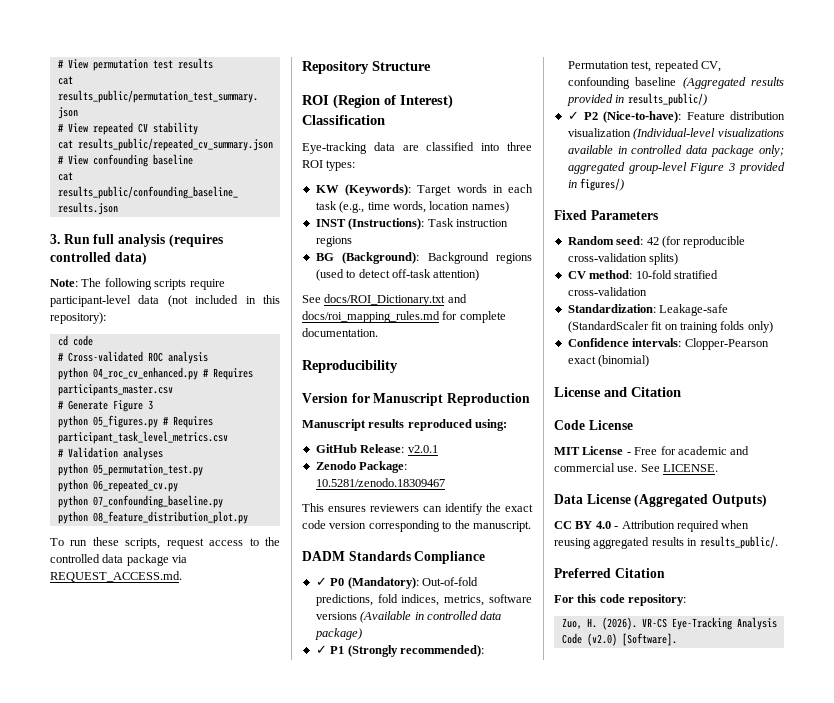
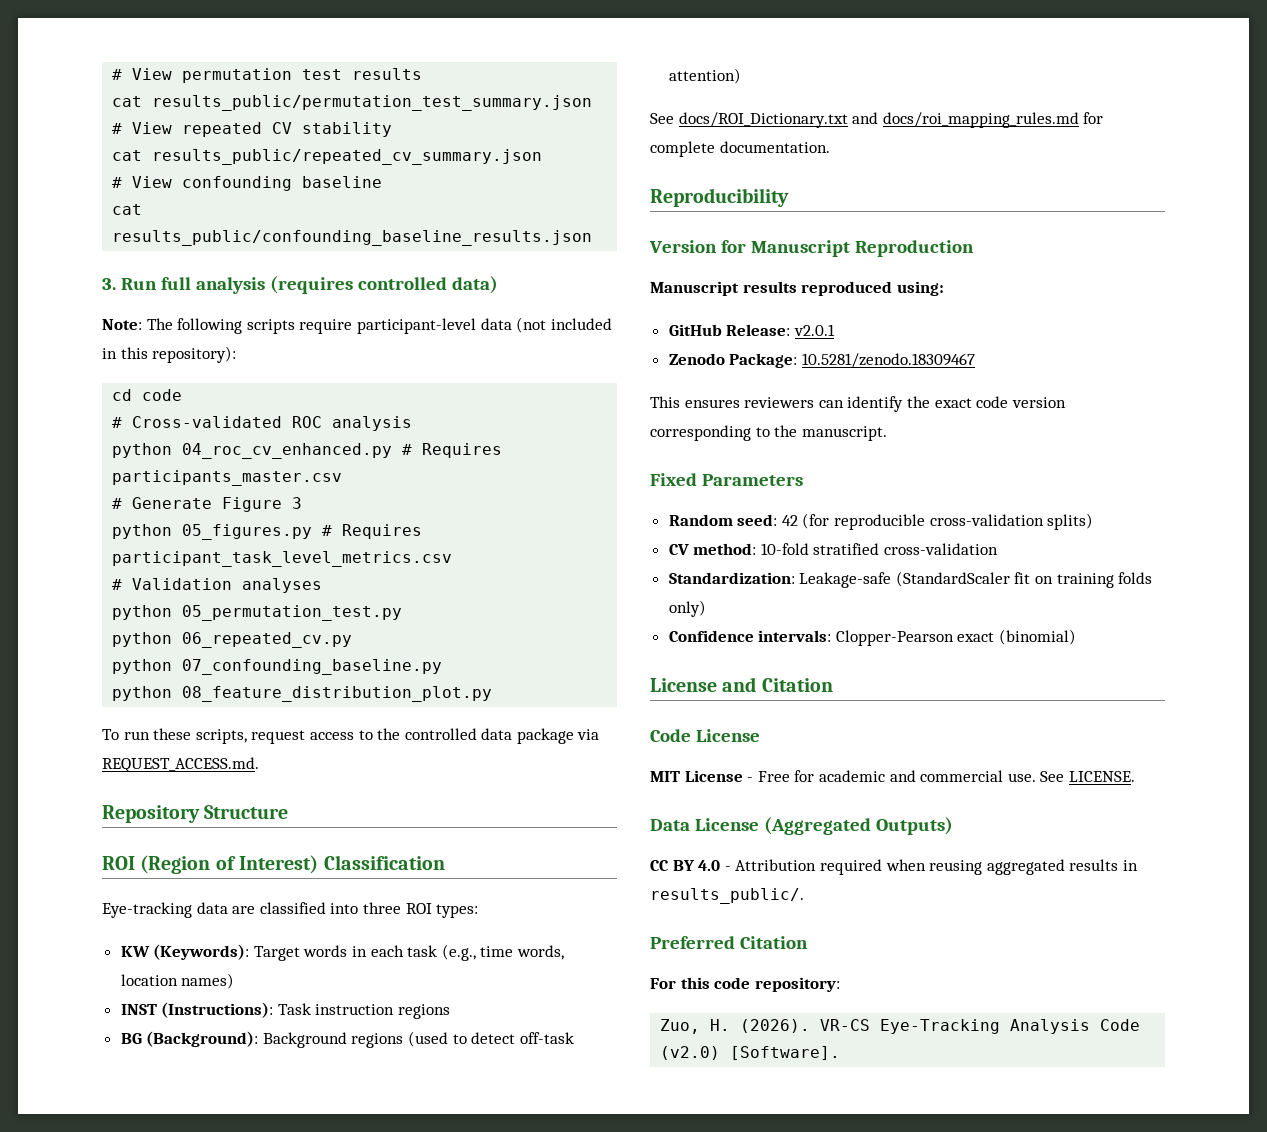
- DADM Standards Compliance
- ✓ P0 (Mandatory): Out-of-fold predictions, fold indices, metrics, software versions (Available in controlled data package)
- ✓ P1 (Strongly recommended): Permutation test, repeated CV, confounding baseline (Aggregated results provided in results_public/)
- ✓ P2 (Nice-to-have): Feature distribution visualization (Individual-level visualizations available in controlled data package only; aggregated group-level Figure 3 provided in figures/)

